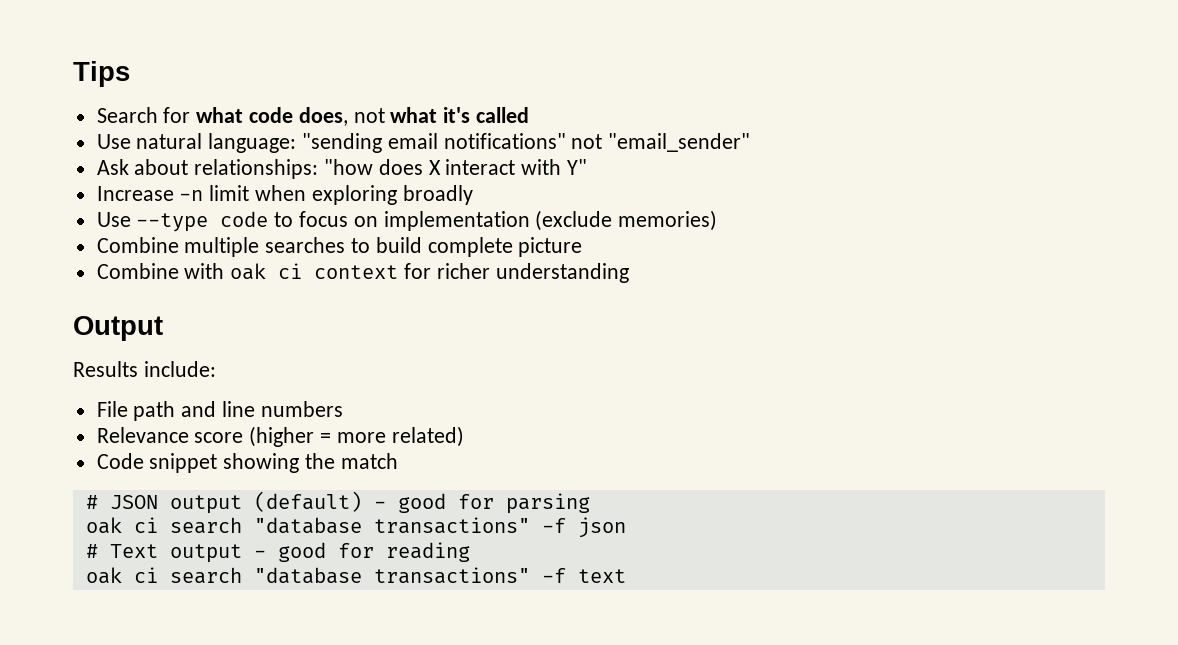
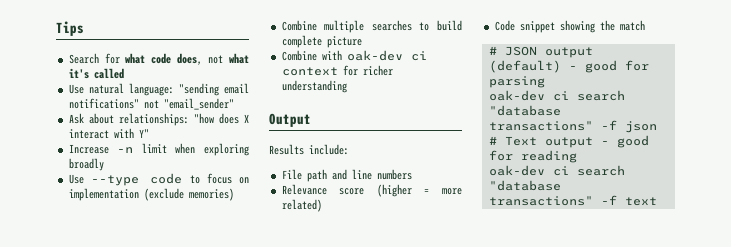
- Combine with oak ci context for richer understanding
+ Combine with oak-dev ci context for richer understanding
- oak ci search "database transactions" -f json
+ oak-dev ci search "database transactions" -f json
- oak ci search "database transactions" -f text
+ oak-dev ci search "database transactions" -f text

